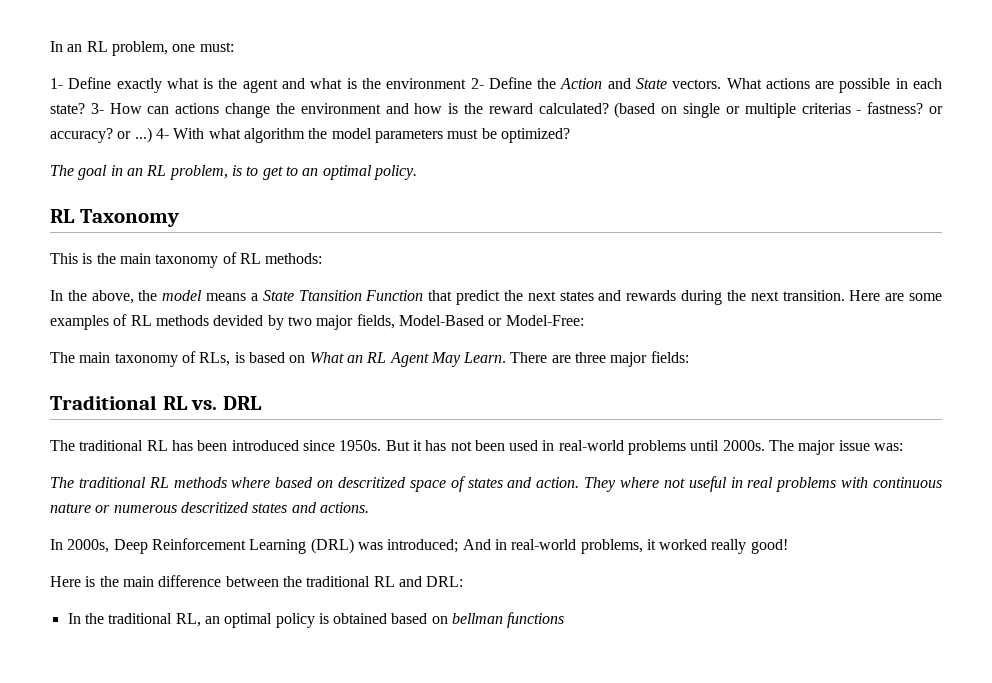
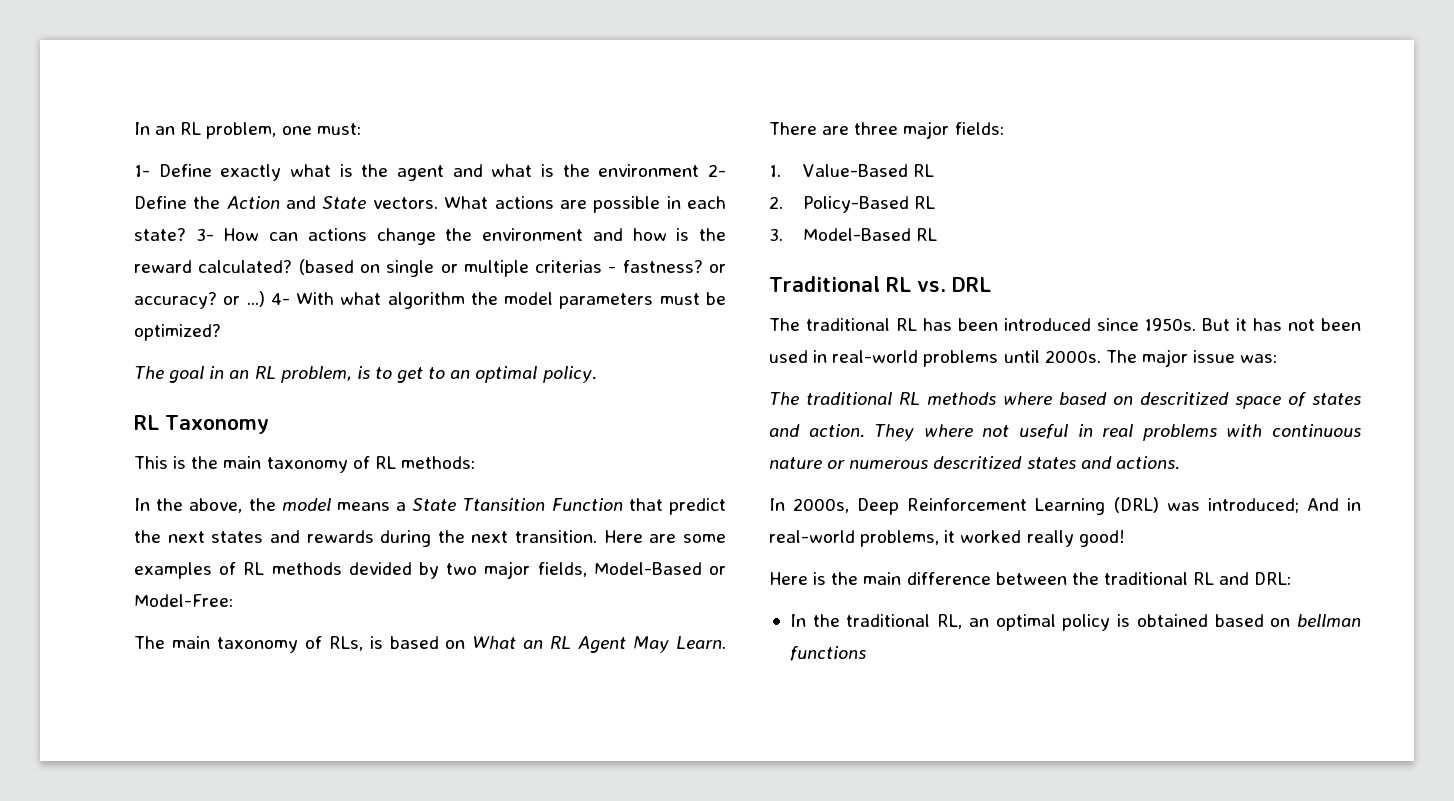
+ 1. Value-Based RL
+ 2. Policy-Based RL
+ 3. Model-Based RL

